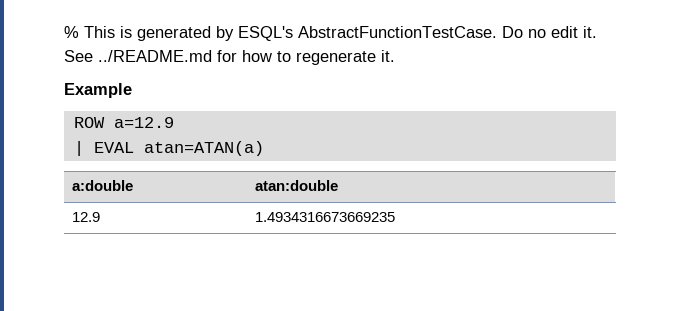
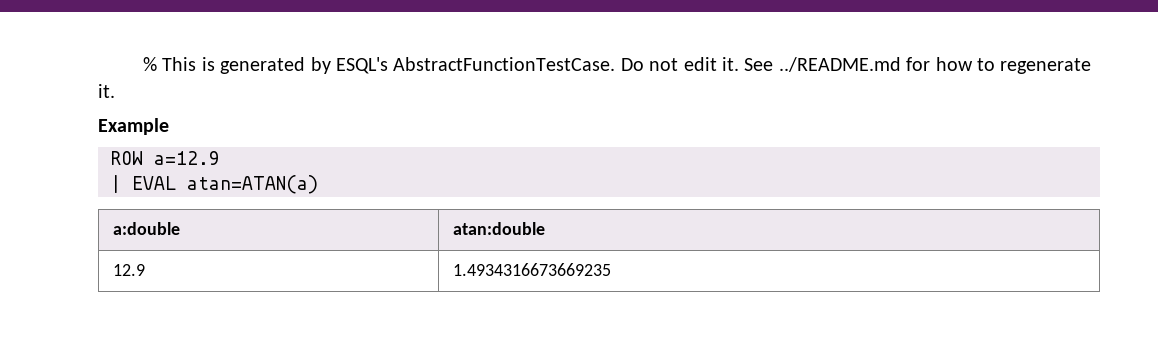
- Do no edit it.
+ Do not edit it.

